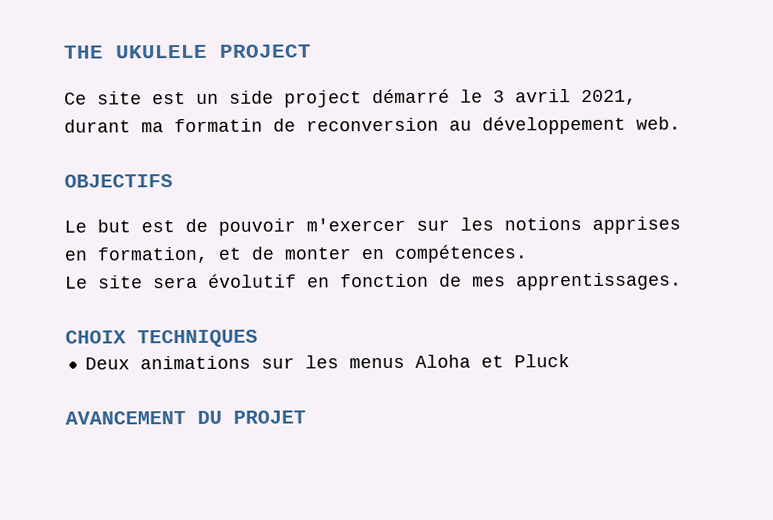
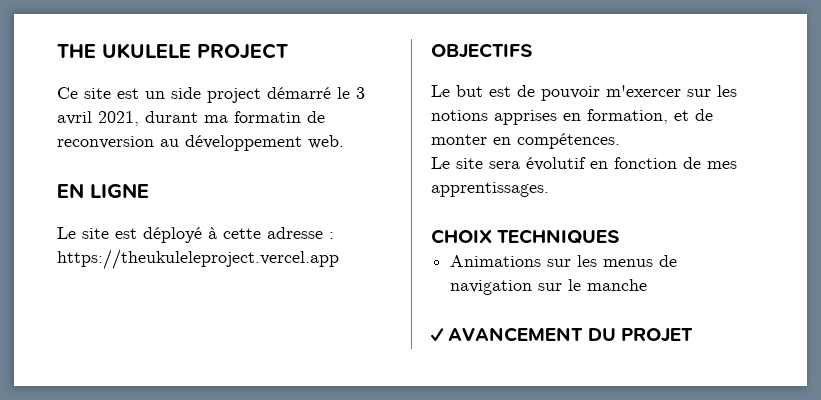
+ EN LIGNE
+ Le site est déployé à cette adresse : https://theukuleleproject.vercel.app
- Deux animations sur les menus Aloha et Pluck
- AVANCEMENT DU PROJET
+ Animations sur les menus de navigation sur le manche
+ ✓ AVANCEMENT DU PROJET

